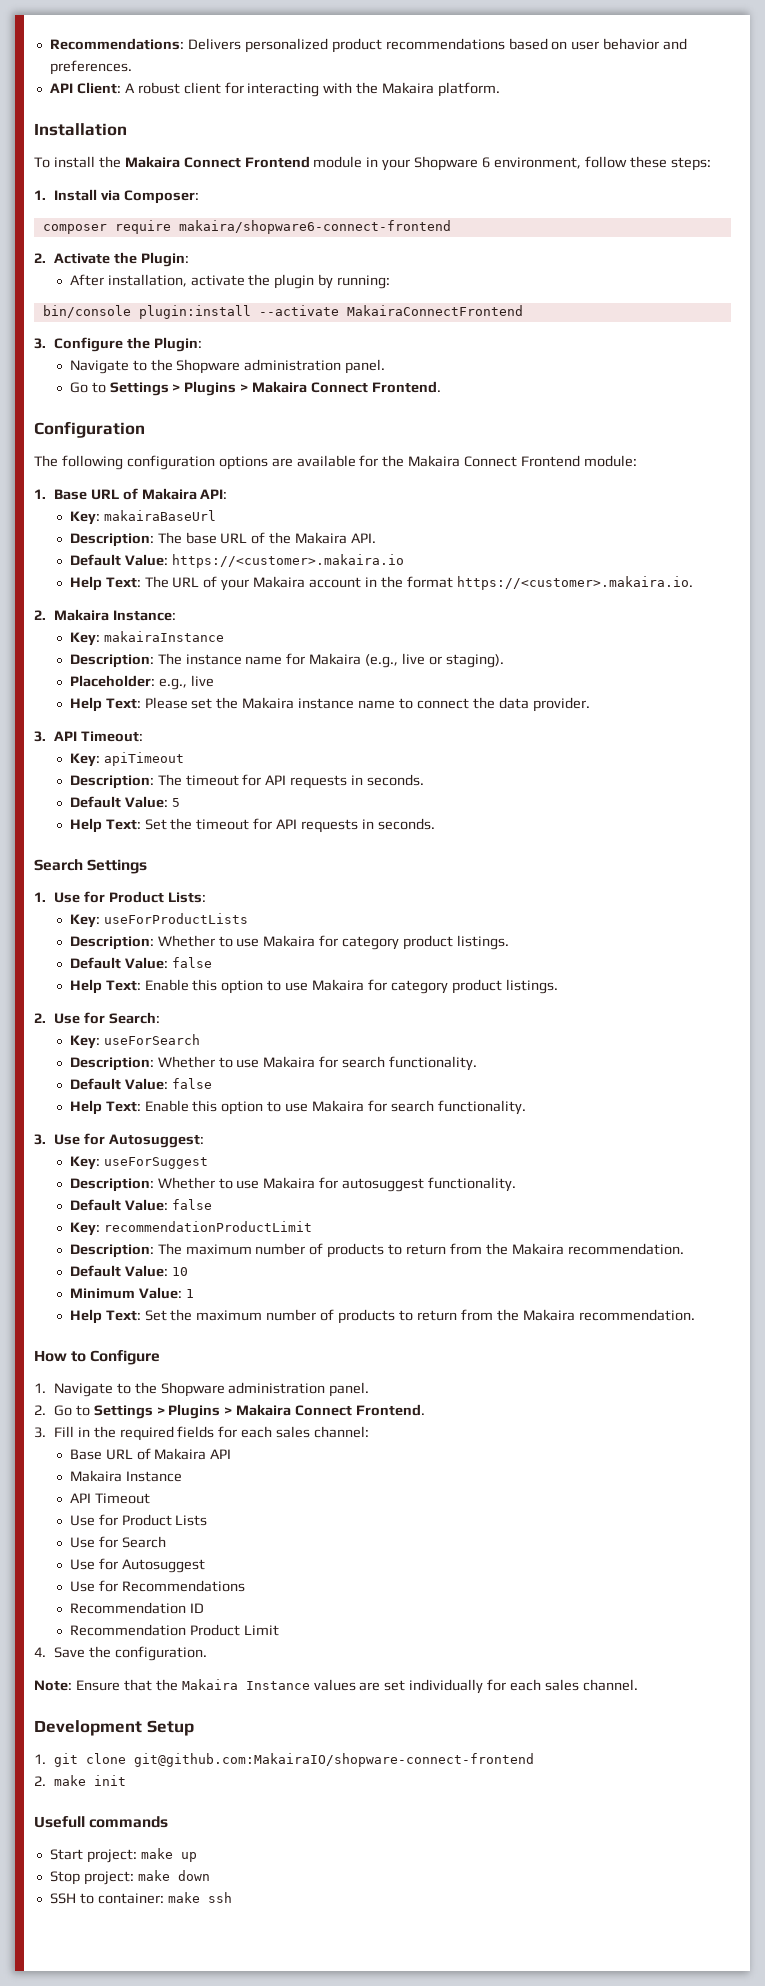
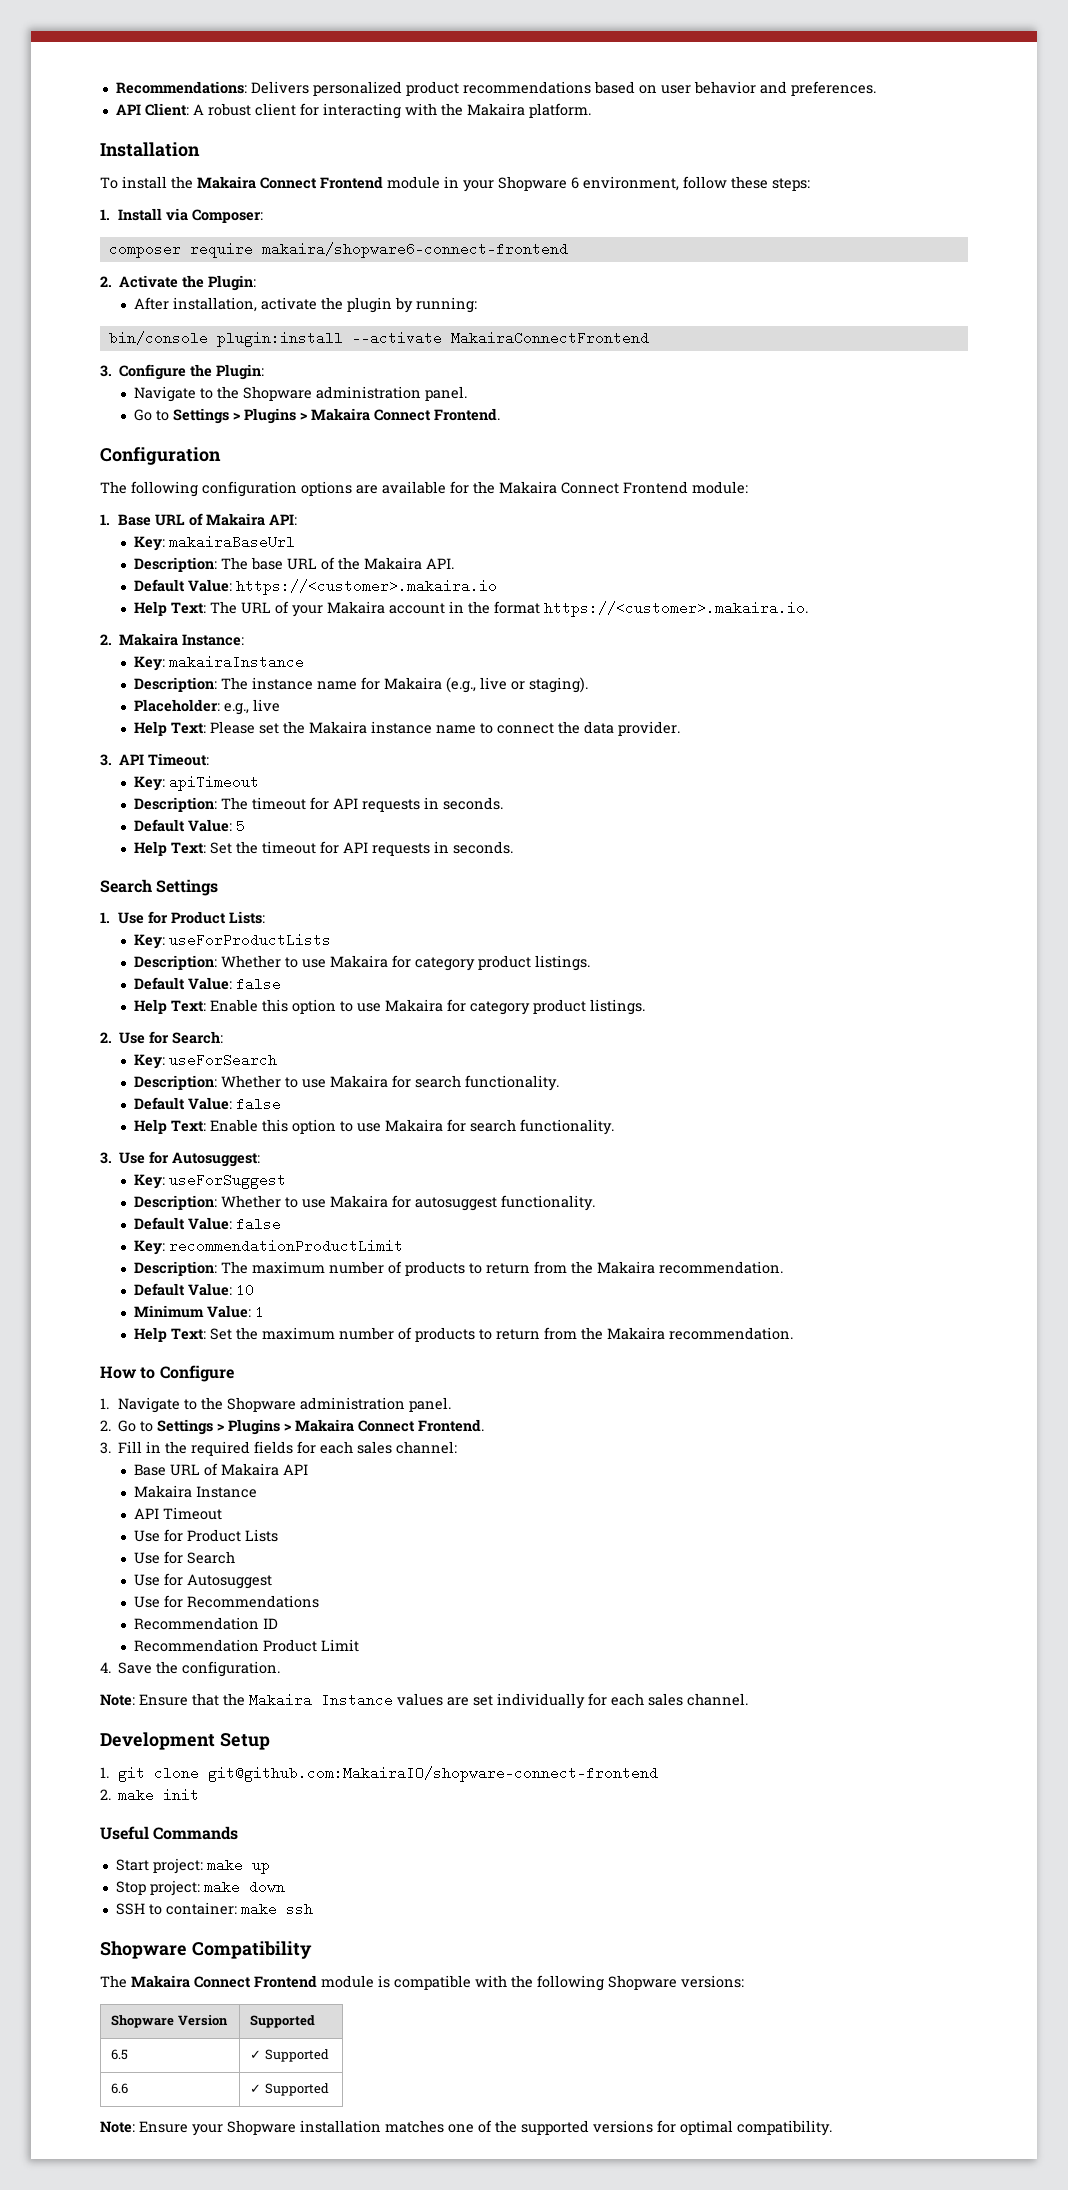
- Usefull commands
+ Useful Commands
+ Shopware Compatibility
+ The Makaira Connect Frontend module is compatible with the following Shopware versions:
+ Shopware Version | Supported
+ 6.5 | ✓ Supported
+ 6.6 | ✓ Supported
+ Note: Ensure your Shopware installation matches one of the supported versions for optimal compatibility.

